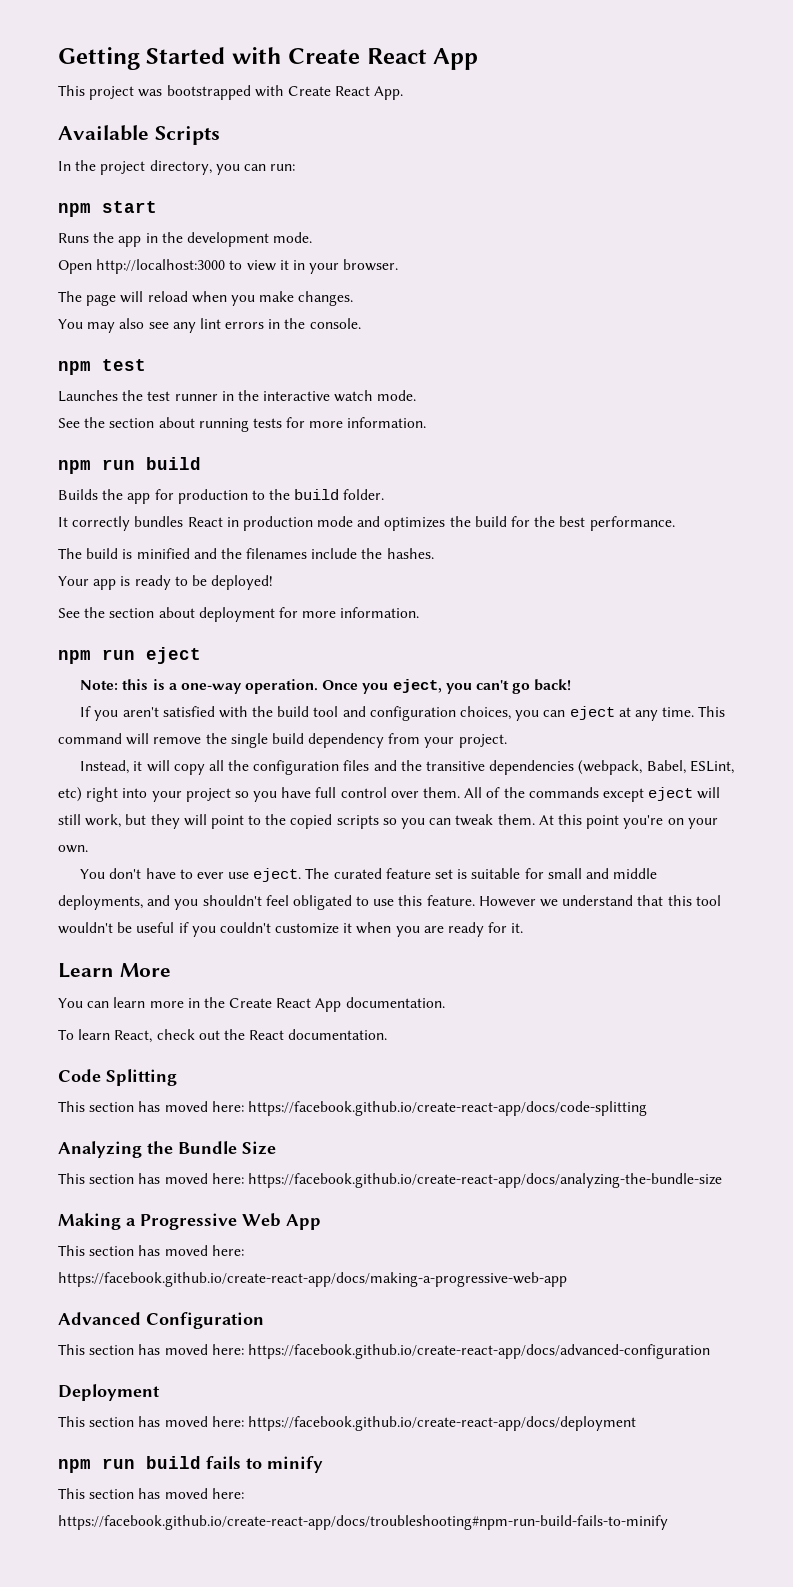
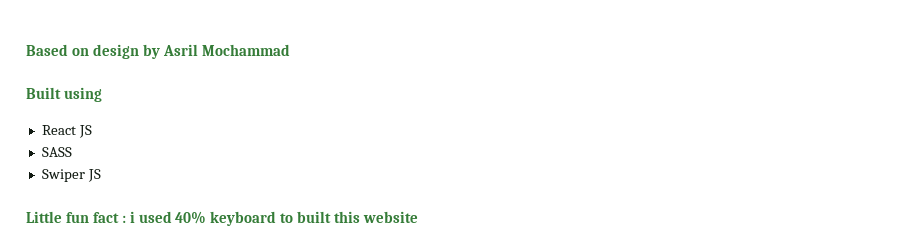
- Getting Started with Create React App
- This project was bootstrapped with Create React App.
- Available Scripts
- In the project directory, you can run:
- npm start
- Runs the app in the development mode.
- Open http://localhost:3000 to view it in your browser.
- The page will reload when you make changes.
- You may also see any lint errors in the console.
- npm test
- Launches the test runner in the interactive watch mode.
- See the section about running tests for more information.
- npm run build
- Builds the app for production to the build folder.
- It correctly bundles React in production mode and optimizes the build for the best performance.
- The build is minified and the filenames include the hashes.
- Your app is ready to be deployed!
- See the section about deployment for more information.
- npm run eject
- Note: this is a one-way operation. Once you eject, you can't go back!
- If you aren't satisfied with the build tool and configuration choices, you can eject at any time. This command will remove the single build dependency from your project.
- Instead, it will copy all the configuration files and the transitive dependencies (webpack, Babel, ESLint, etc) right into your project so you have full control over them. All of the commands except eject will still work, but they will point to the copied scripts so you can tweak them. At this point you're on your own.
- You don't have to ever use eject. The curated feature set is suitable for small and middle deployments, and you shouldn't feel obligated to use this feature. However we understand that this tool wouldn't be useful if you couldn't customize it when you are ready for it.
- Learn More
- You can learn more in the Create React App documentation.
- To learn React, check out the React documentation.
- Code Splitting
- This section has moved here: https://facebook.github.io/create-react-app/docs/code-splitting
- Analyzing the Bundle Size
- This section has moved here: https://facebook.github.io/create-react-app/docs/analyzing-the-bundle-size
- Making a Progressive Web App
- This section has moved here: https://facebook.github.io/create-react-app/docs/making-a-progressive-web-app
- Advanced Configuration
- This section has moved here: https://facebook.github.io/create-react-app/docs/advanced-configuration
- Deployment
- This section has moved here: https://facebook.github.io/create-react-app/docs/deployment
- npm run build fails to minify
- This section has moved here: https://facebook.github.io/create-react-app/docs/troubleshooting#npm-run-build-fails-to-minify
+ Based on design by Asril Mochammad
+ Built using
+ React JS
+ SASS
+ Swiper JS
+ Little fun fact : i used 40% keyboard to built this website

